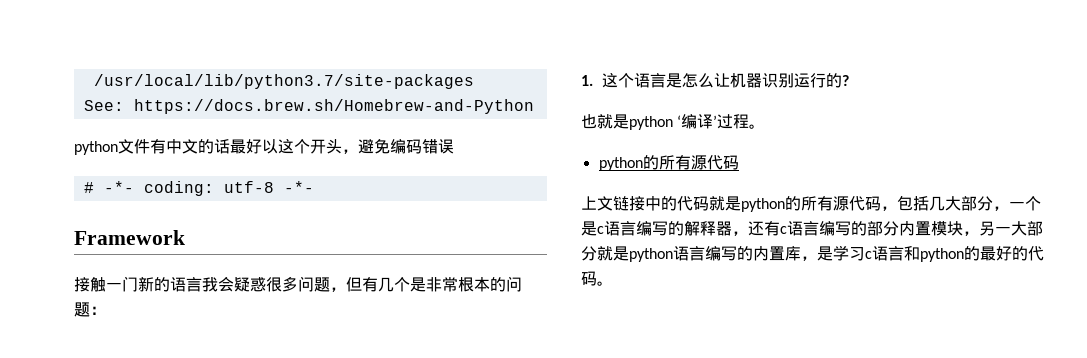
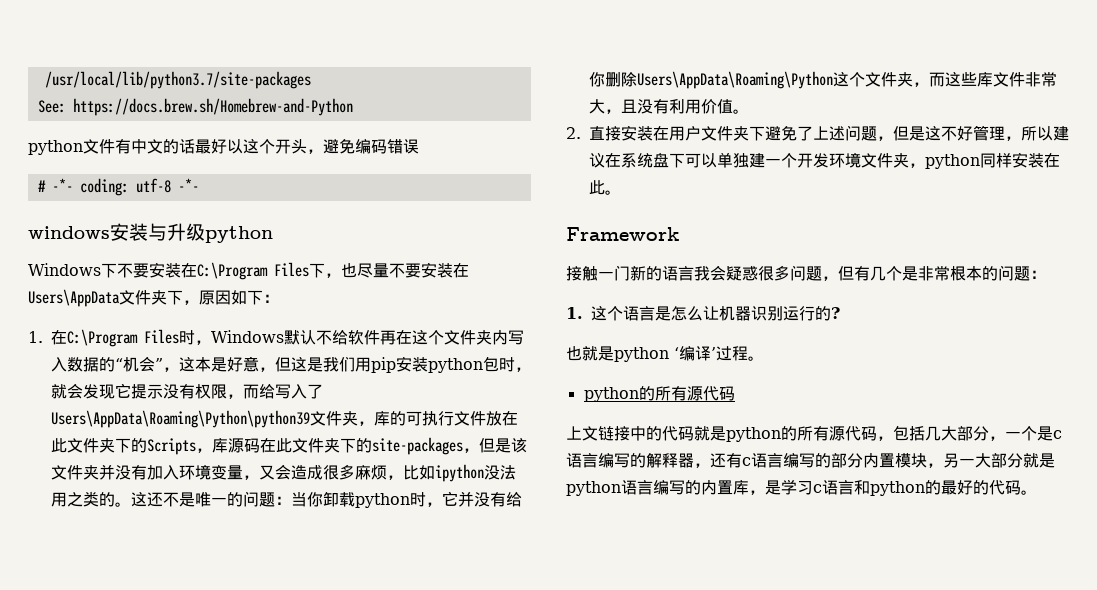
+ windows安装与升级python
+ Windows下不要安装在C:\Program Files下，也尽量不要安装在Users\AppData文件夹下，原因如下：
+ 1.在C:\Program Files时，Windows默认不给软件再在这个文件夹内写入数据的“机会”，这本是好意，但这是我们用pip安装python包时，就会发现它提示没有权限，而给写入了Users\AppData\Roaming\Python\python39文件夹，库的可执行文件放在此文件夹下的Scripts，库源码在此文件夹下的site-packages，但是该文件夹并没有加入环境变量，又会造成很多麻烦，比如ipython没法用之类的。这还不是唯一的问题：当你卸载python时，它并没有给你删除Users\AppData\Roaming\Python这个文件夹，而这些库文件非常大，且没有利用价值。
+ 2.直接安装在用户文件夹下避免了上述问题，但是这不好管理，所以建议在系统盘下可以单独建一个开发环境文件夹，python同样安装在此。

